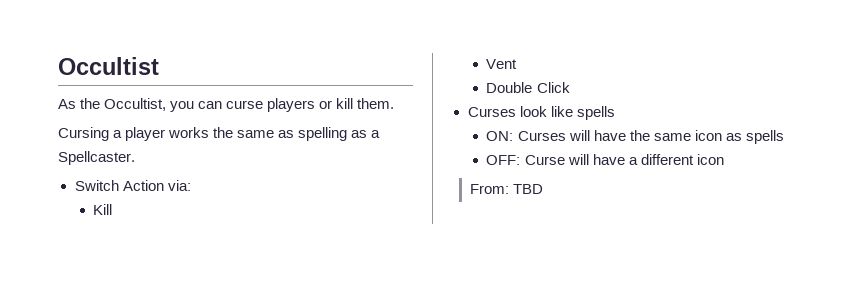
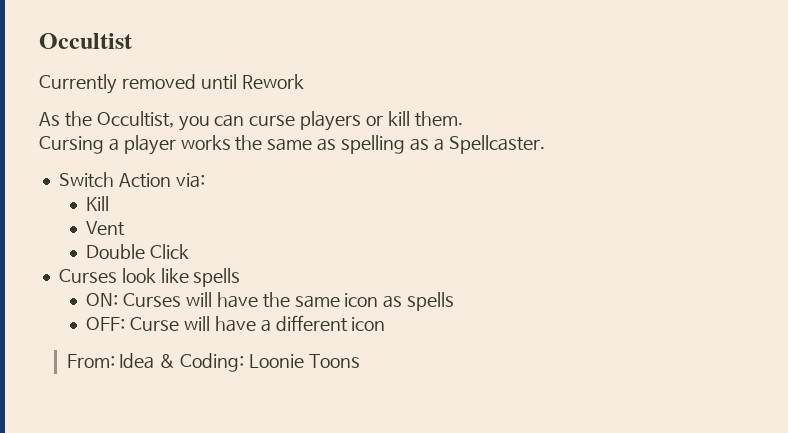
+ Currently removed until Rework
- From: TBD
+ From: Idea & Coding: Loonie Toons

